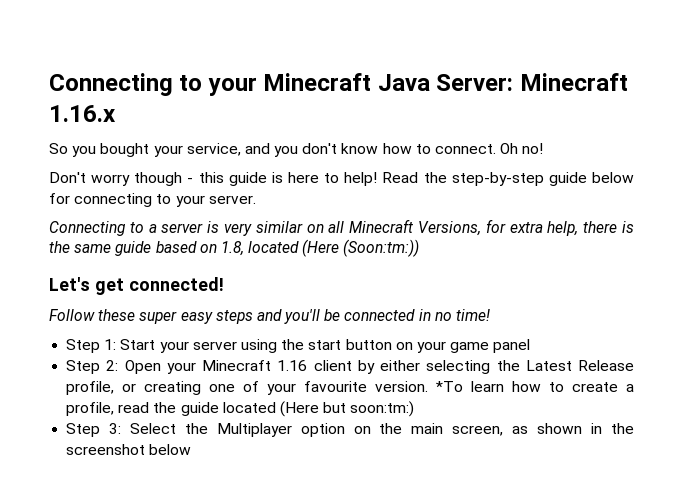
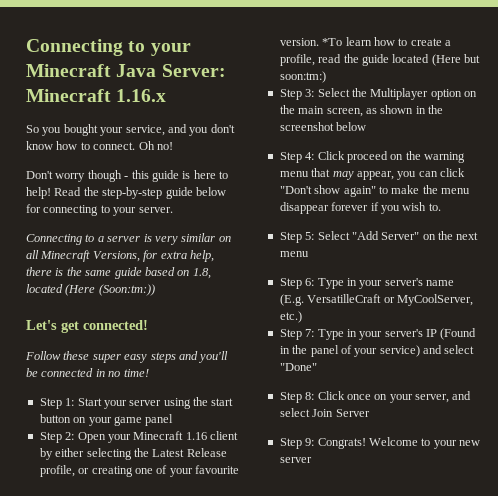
+ Step 4: Click proceed on the warning menu that may appear, you can click "Don't show again" to make the menu disappear forever if you wish to.
+ Step 5: Select "Add Server" on the next menu
+ Step 6: Type in your server's name (E.g. VersatilleCraft or MyCoolServer, etc.)
+ Step 7: Type in your server's IP (Found in the panel of your service) and select "Done"
+ Step 8: Click once on your server, and select Join Server
+ Step 9: Congrats! Welcome to your new server

